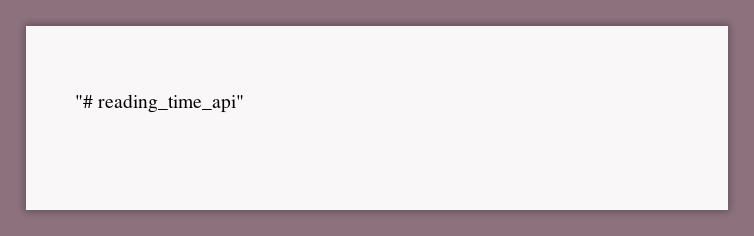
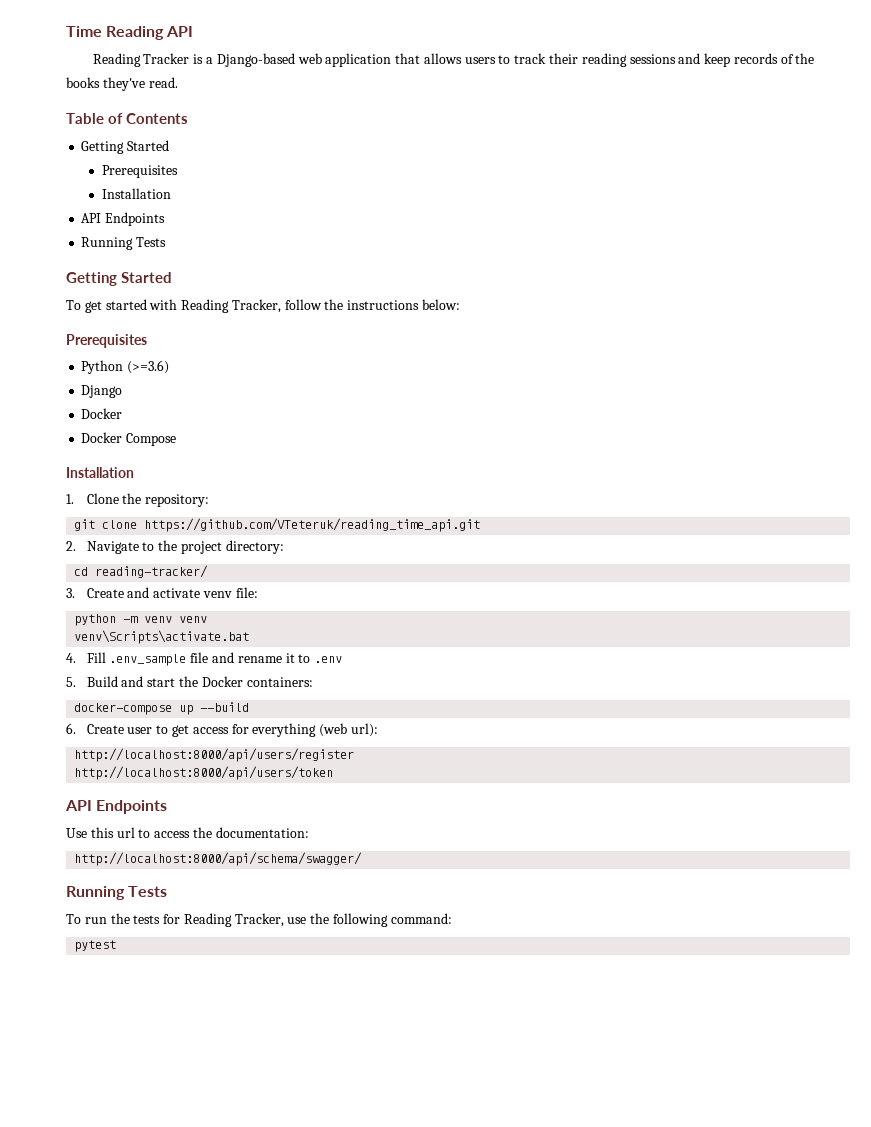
- "# reading_time_api"
+ Time Reading API
+ Reading Tracker is a Django-based web application that allows users to track their reading sessions and keep records of the books they've read.
+ Table of Contents
+ Getting Started
+ Prerequisites
+ Installation
+ API Endpoints
+ Running Tests
+ Getting Started
+ To get started with Reading Tracker, follow the instructions below:
+ Prerequisites
+ Python (>=3.6)
+ Django
+ Docker
+ Docker Compose
+ Installation
+ 1. Clone the repository:
+ git clone https://github.com/VTeteruk/reading_time_api.git
+ 2. Navigate to the project directory:
+ cd reading-tracker/
+ 3. Create and activate venv file:
+ python -m venv venv
+ venv\Scripts\activate.bat
+ 4. Fill .env_sample file and rename it to .env
+ 5. Build and start the Docker containers:
+ docker-compose up --build
+ 6. Create user to get access for everything (web url):
+ http://localhost:8000/api/users/register
+ http://localhost:8000/api/users/token
+ API Endpoints
+ Use this url to access the documentation:
+ http://localhost:8000/api/schema/swagger/
+ Running Tests
+ To run the tests for Reading Tracker, use the following command:
+ pytest

